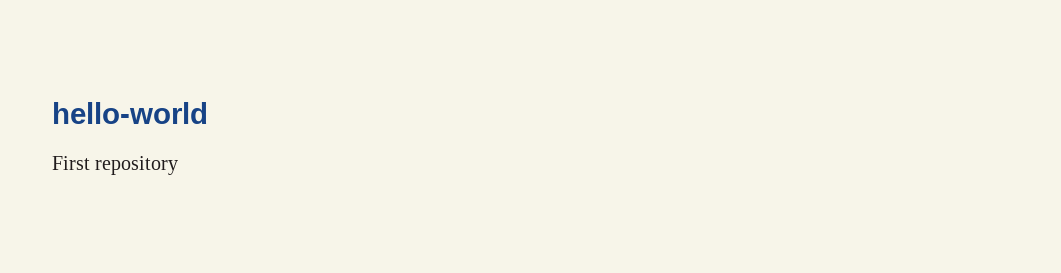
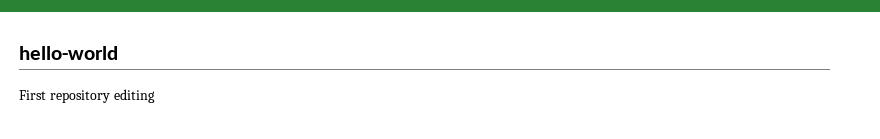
- First repository
+ First repository editing

